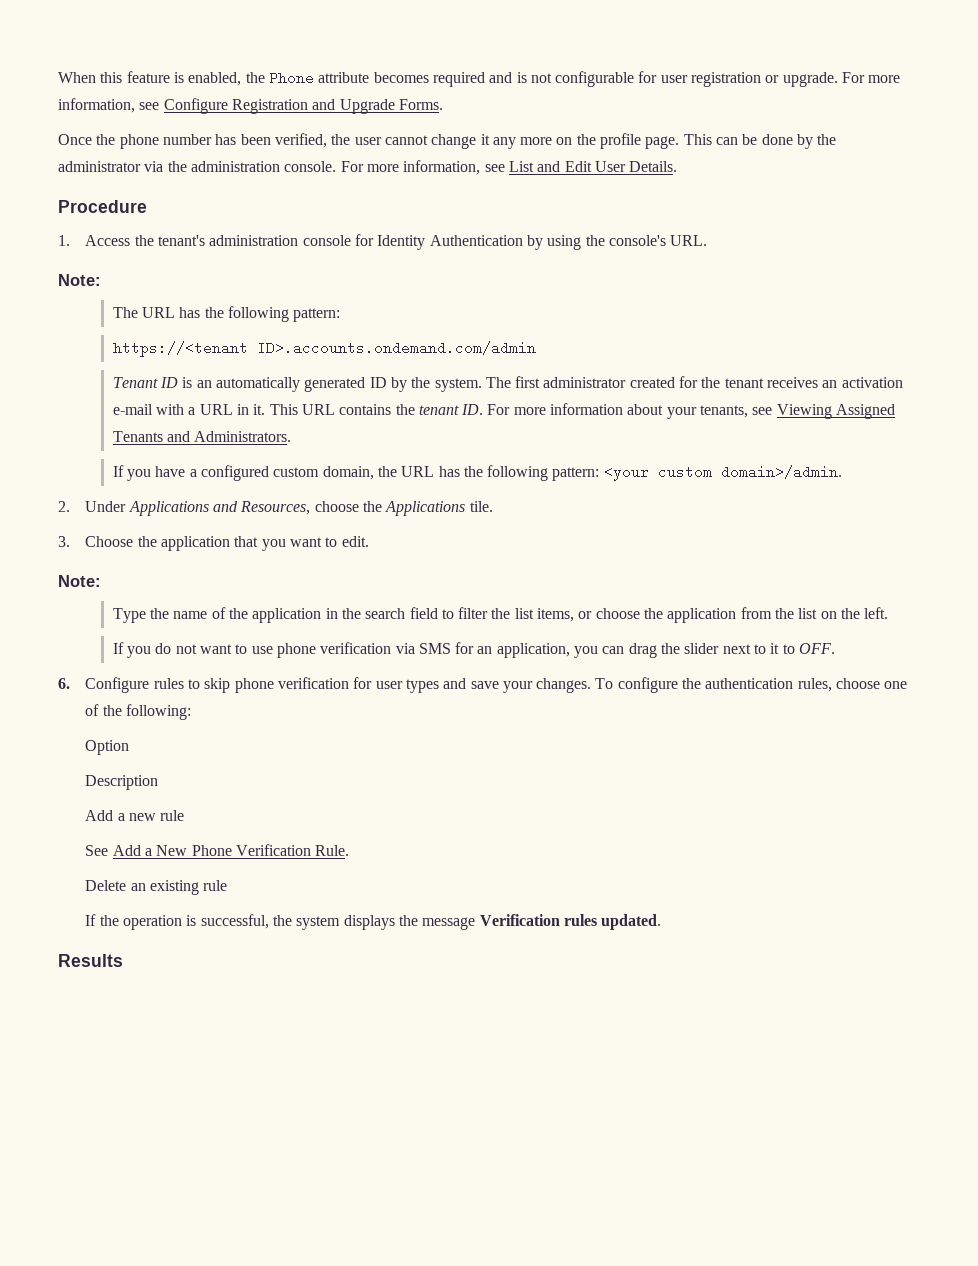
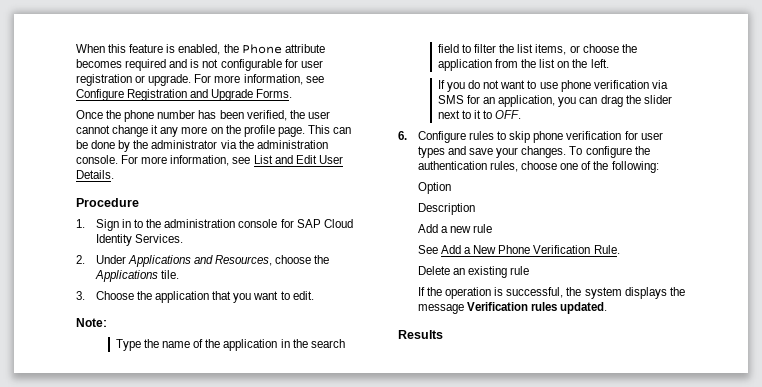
- 1. Access the tenant's administration console for Identity Authentication by using the console's URL.
- Note:
- The URL has the following pattern:
- https://<tenant ID>.accounts.ondemand.com/admin
- Tenant ID is an automatically generated ID by the system. The first administrator created for the tenant receives an activation e-mail with a URL in it. This URL contains the tenant ID. For more information about your tenants, see Viewing Assigned Tenants and Administrators.
- If you have a configured custom domain, the URL has the following pattern: <your custom domain>/admin.
+ 1. Sign in to the administration console for SAP Cloud Identity Services.

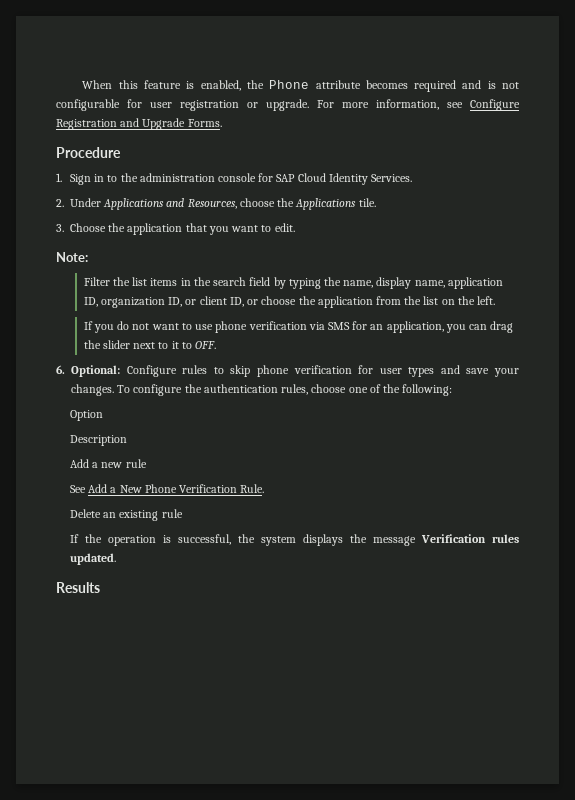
- Once the phone number has been verified, the user cannot change it any more on the profile page. This can be done by the administrator via the administration console. For more information, see List and Edit User Details.
- Type the name of the application in the search field to filter the list items, or choose the application from the list on the left.
+ Filter the list items in the search field by typing the name, display name, application ID, organization ID, or client ID, or choose the application from the list on the left.
- 6. Configure rules to skip phone verification for user types and save your changes.
+ 6. Optional: Configure rules to skip phone verification for user types and save your changes.

